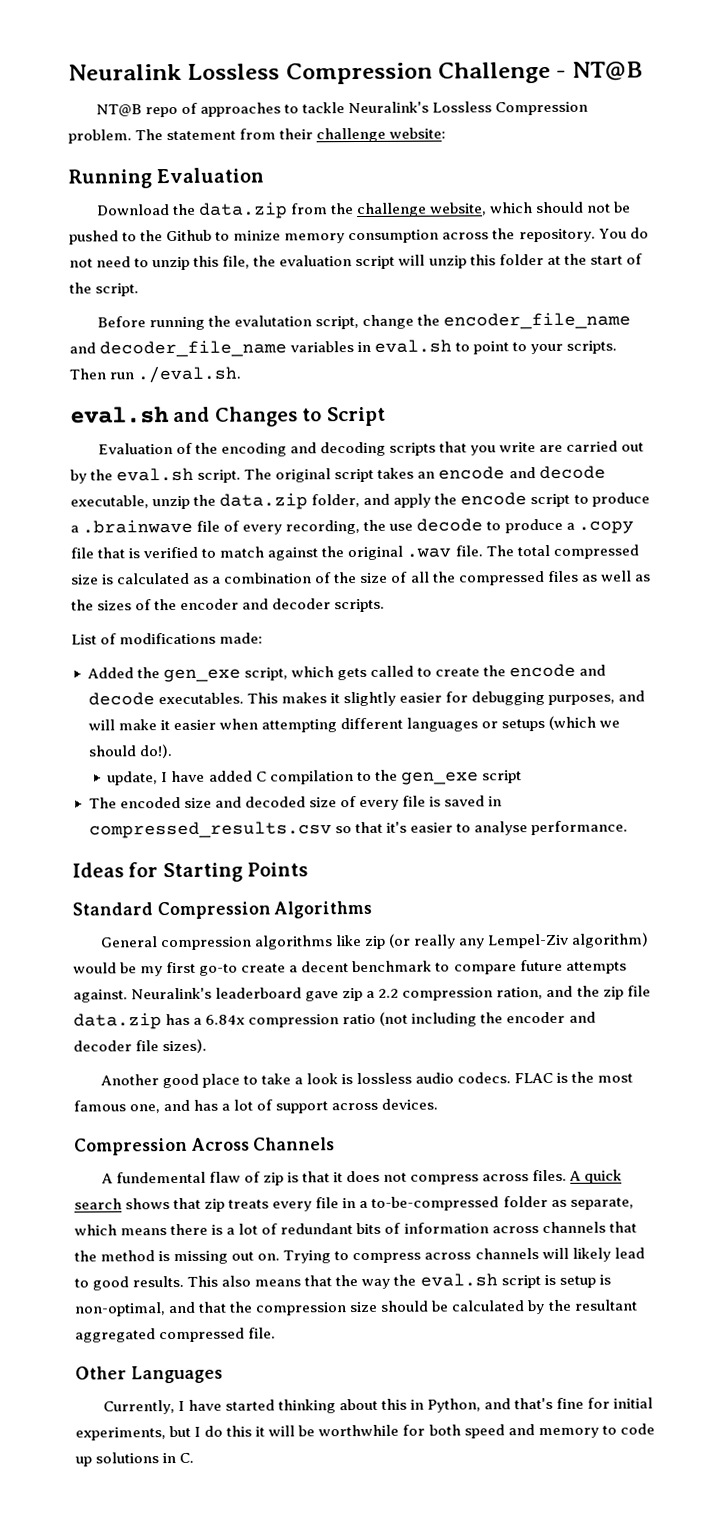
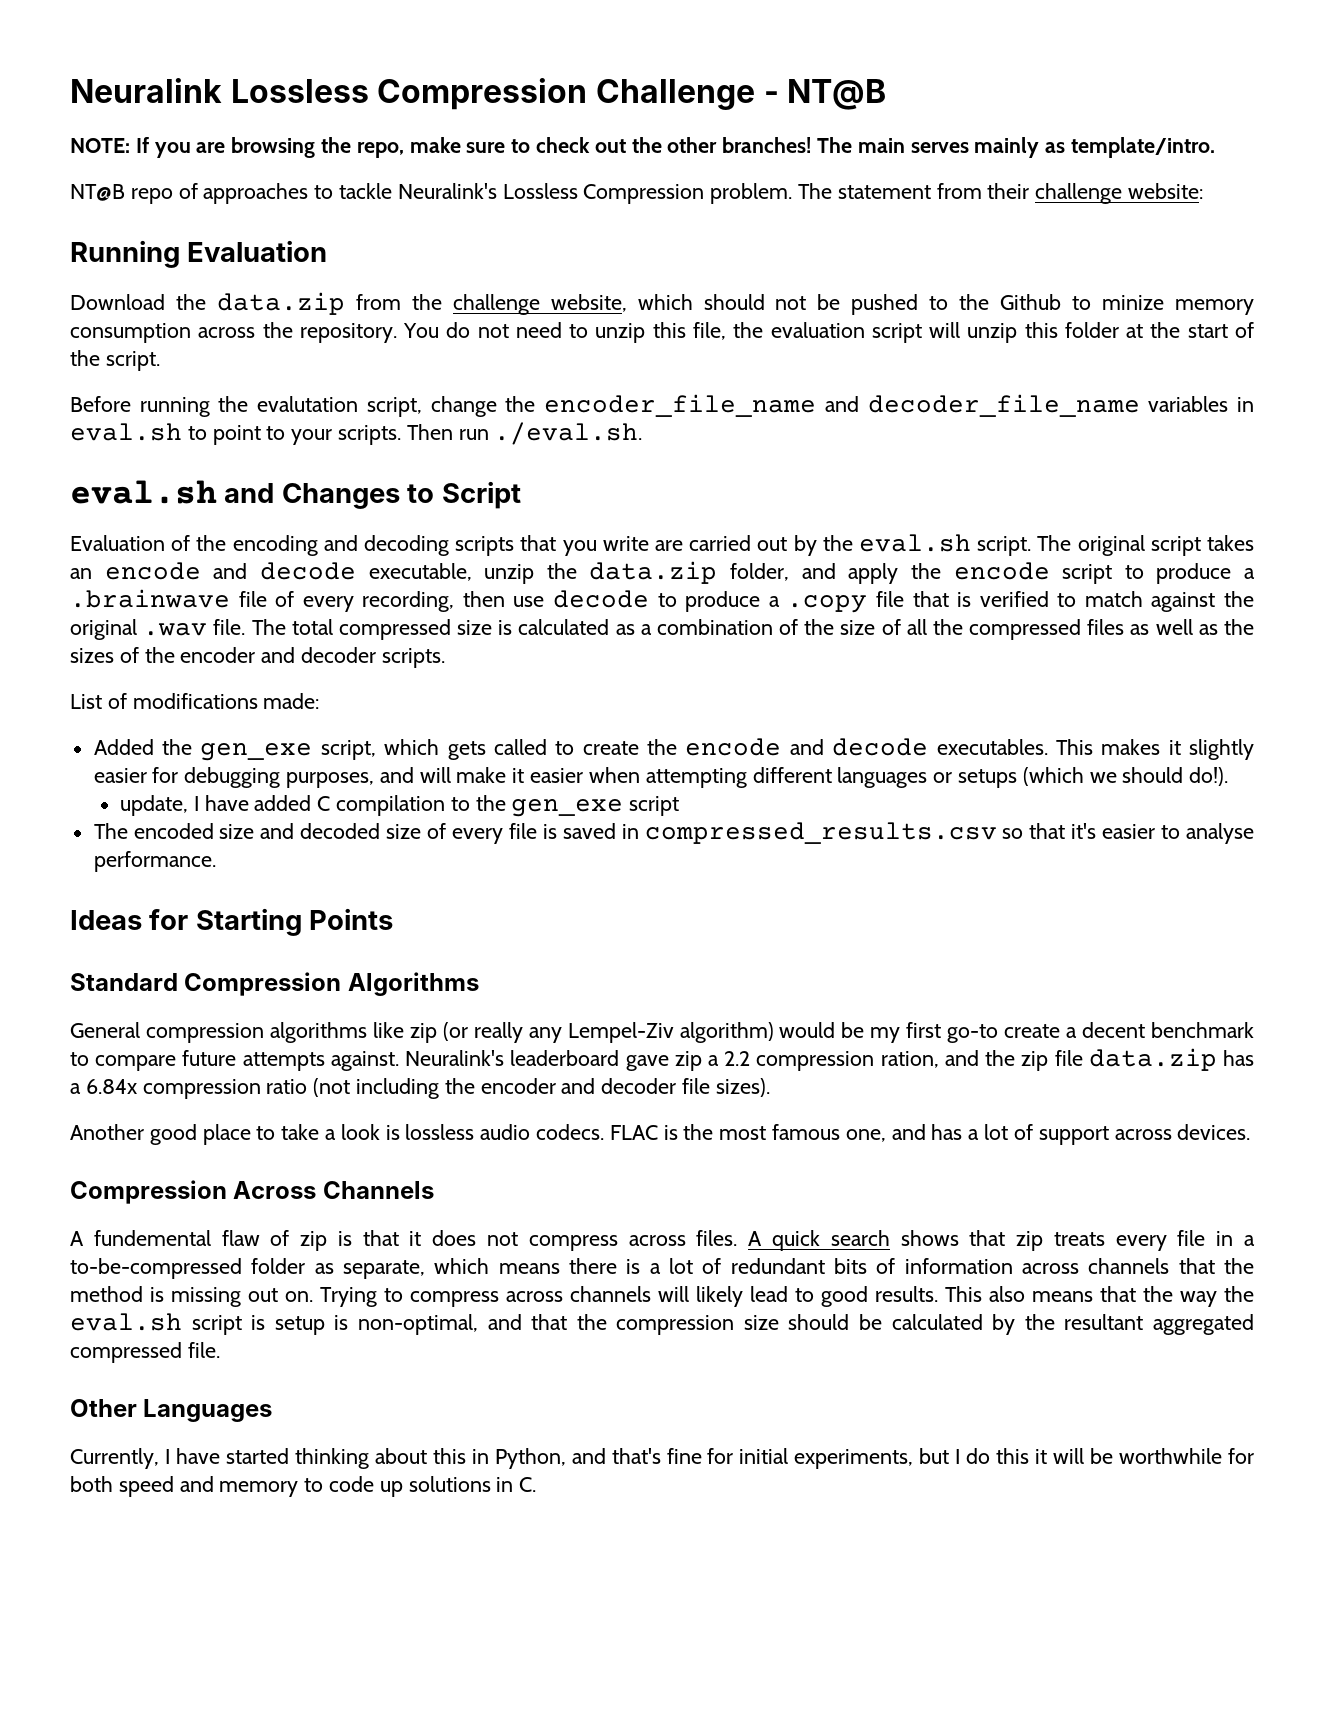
+ NOTE: If you are browsing the repo, make sure to check out the other branches! The main serves mainly as template/intro.
- The original script takes an encode and decode executable, unzip the data.zip folder, and apply the encode script to produce a .brainwave file of every recording, the use decode to produce a .copy file that is verified to match against the original .wav file.
+ The original script takes an encode and decode executable, unzip the data.zip folder, and apply the encode script to produce a .brainwave file of every recording, then use decode to produce a .copy file that is verified to match against the original .wav file.

